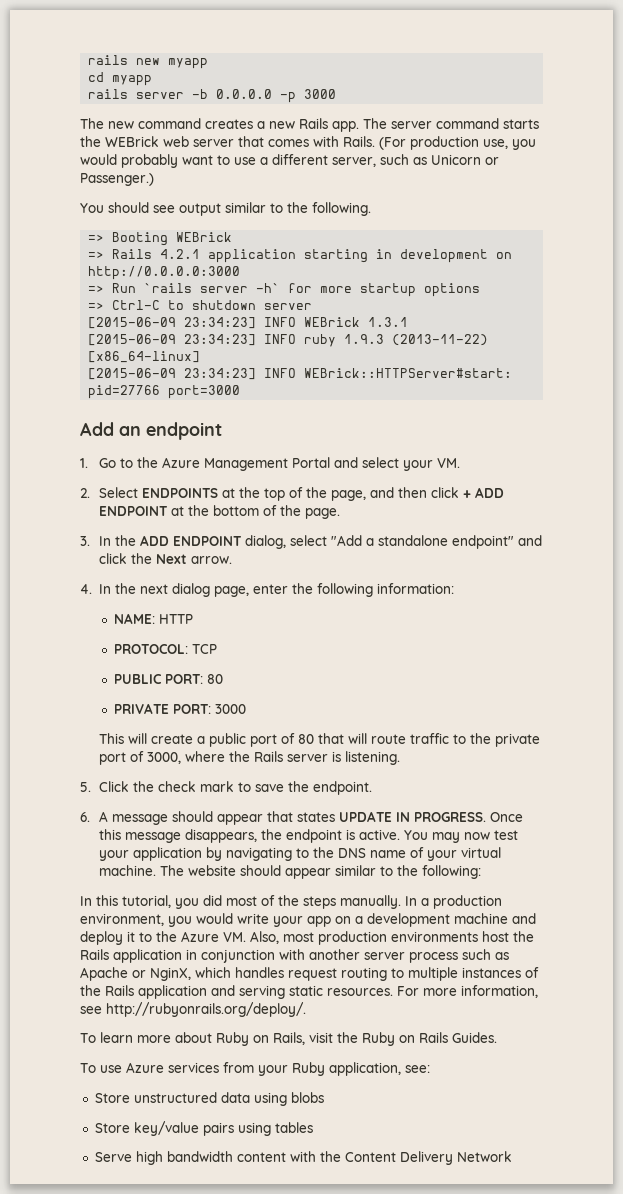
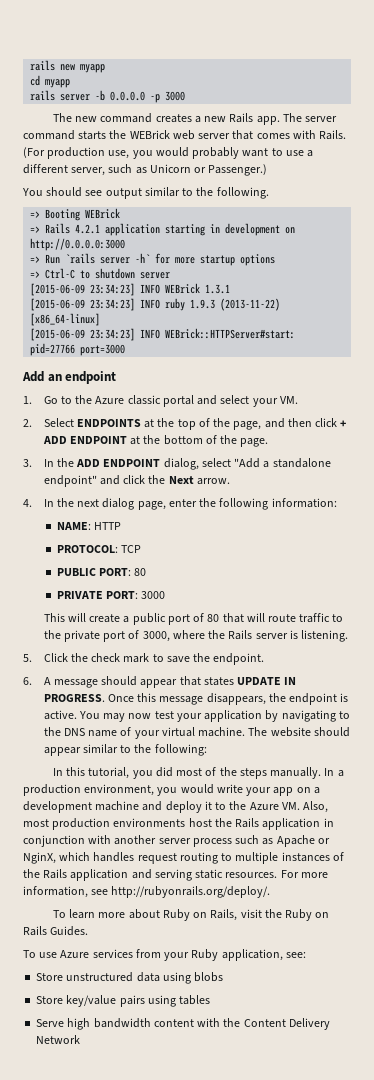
- 1. Go to the Azure Management Portal and select your VM.
+ 1. Go to the Azure classic portal and select your VM.

